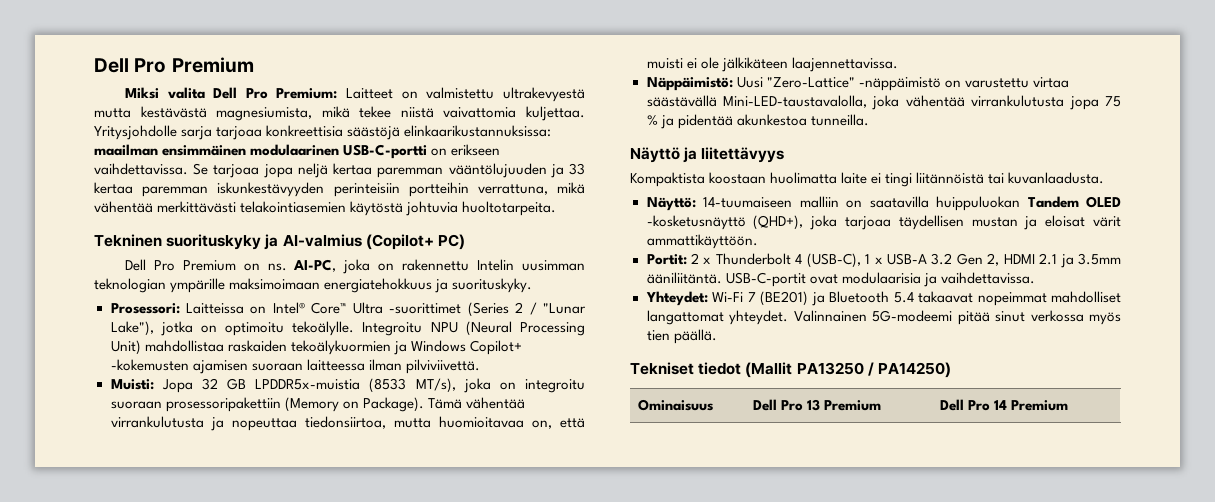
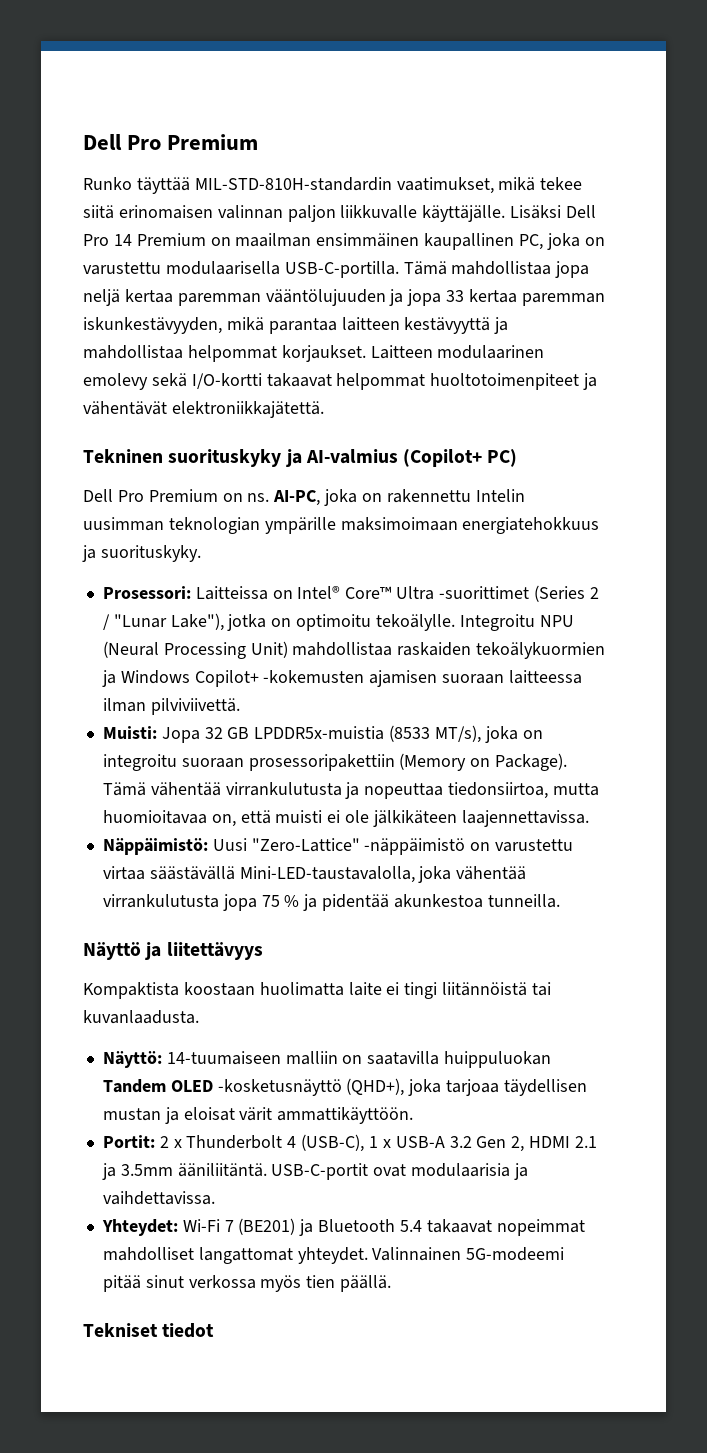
- Miksi valita Dell Pro Premium: Laitteet on valmistettu ultrakevyestä mutta kestävästä magnesiumista, mikä tekee niistä vaivattomia kuljettaa. Yritysjohdolle sarja tarjoaa konkreettisia säästöjä elinkaarikustannuksissa: maailman ensimmäinen modulaarinen USB-C-portti on erikseen vaihdettavissa. Se tarjoaa jopa neljä kertaa paremman vääntölujuuden ja 33 kertaa paremman iskunkestävyyden perinteisiin portteihin verrattuna, mikä vähentää merkittävästi telakointiasemien käytöstä johtuvia huoltotarpeita.
+ Runko täyttää MIL-STD-810H-standardin vaatimukset, mikä tekee siitä erinomaisen valinnan paljon liikkuvalle käyttäjälle. Lisäksi Dell Pro 14 Premium on maailman ensimmäinen kaupallinen PC, joka on varustettu modulaarisella USB-C-portilla. Tämä mahdollistaa jopa neljä kertaa paremman vääntölujuuden ja jopa 33 kertaa paremman iskunkestävyyden, mikä parantaa laitteen kestävyyttä ja mahdollistaa helpommat korjaukset. Laitteen modulaarinen emolevy sekä I/O-kortti takaavat helpommat huoltotoimenpiteet ja vähentävät elektroniikkajätettä.
- Tekniset tiedot (Mallit PA13250 / PA14250)
- Ominaisuus | Dell Pro 13 Premium | Dell Pro 14 Premium
+ Tekniset tiedot

